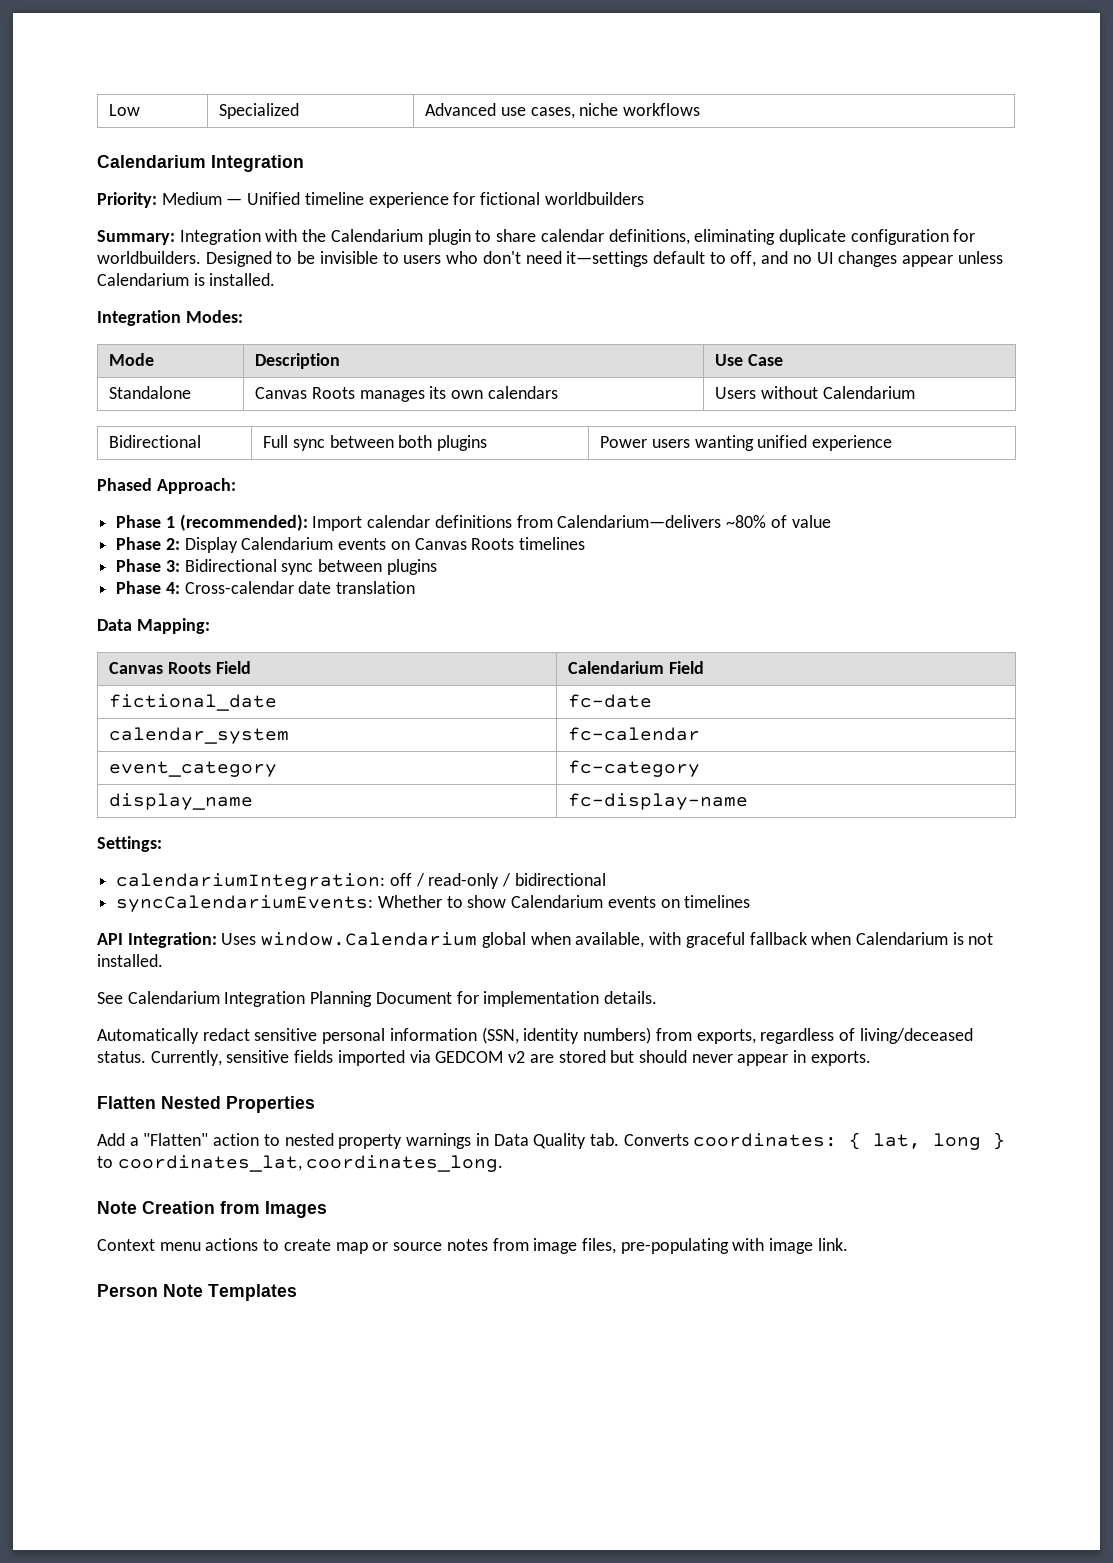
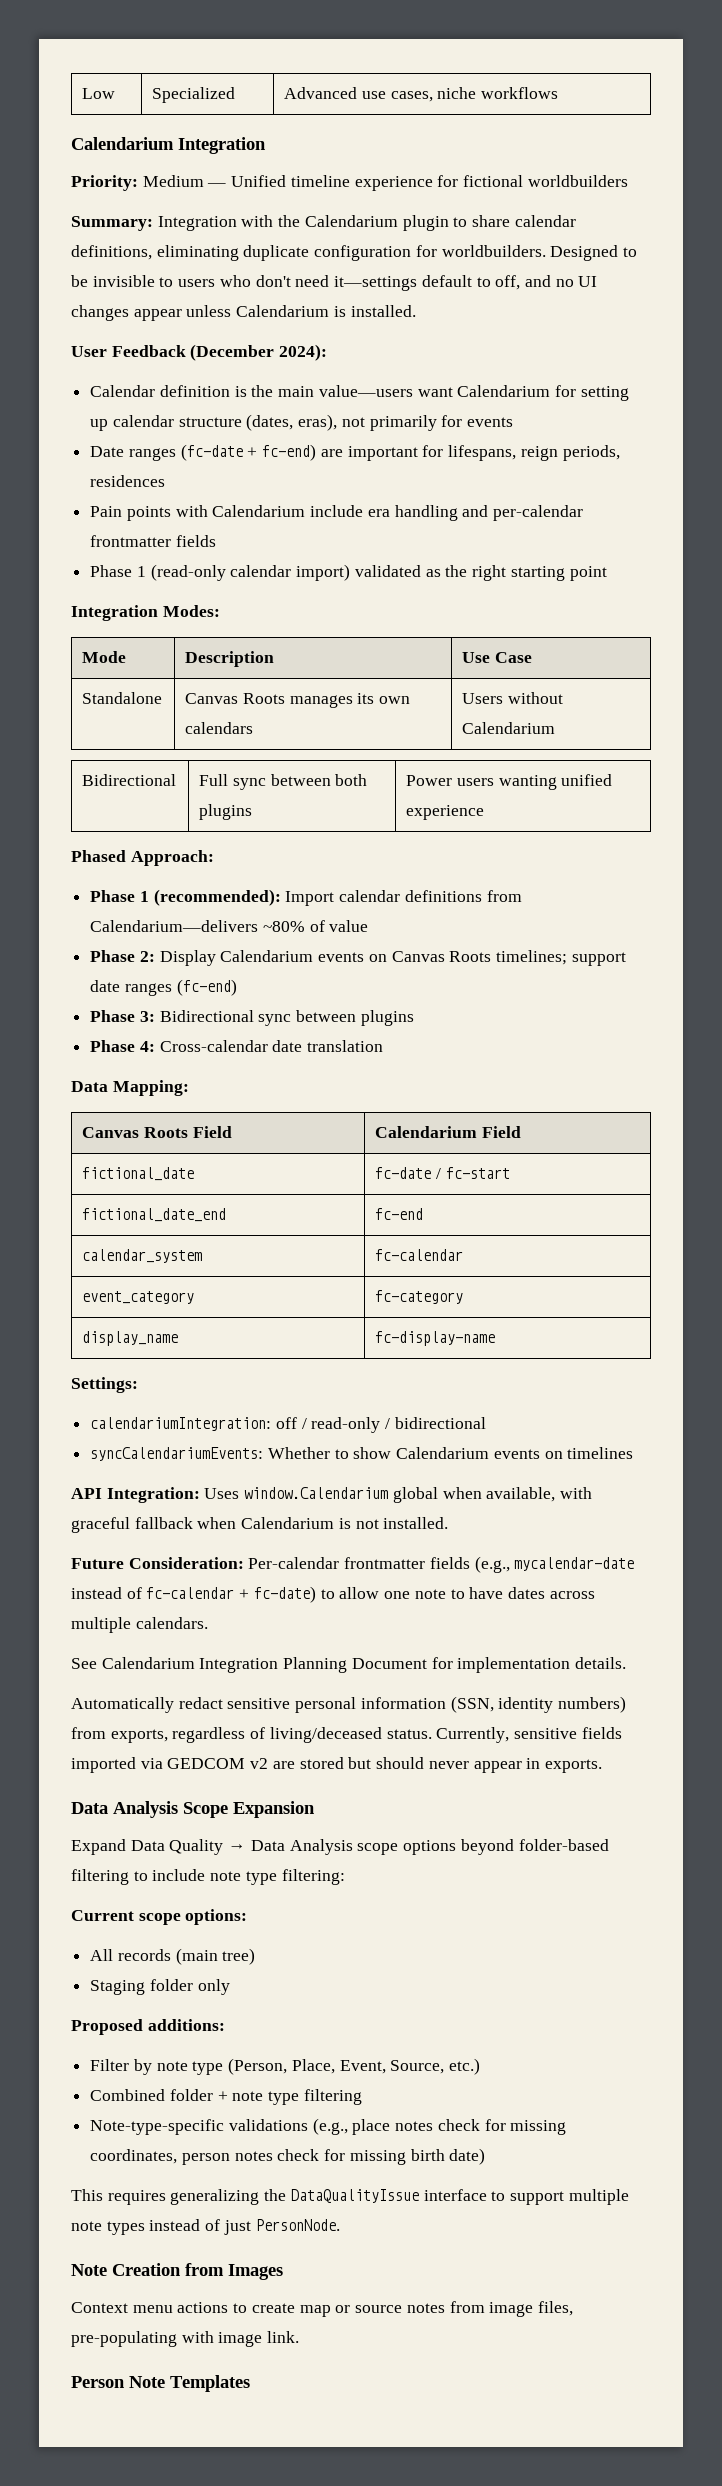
+ User Feedback (December 2024):
+ Calendar definition is the main value—users want Calendarium for setting up calendar structure (dates, eras), not primarily for events
+ Date ranges (fc-date + fc-end) are important for lifespans, reign periods, residences
+ Pain points with Calendarium include era handling and per-calendar frontmatter fields
+ Phase 1 (read-only calendar import) validated as the right starting point
- Phase 2: Display Calendarium events on Canvas Roots timelines
+ Phase 2: Display Calendarium events on Canvas Roots timelines; support date ranges (fc-end)
- fictional_date | fc-date
+ fictional_date | fc-date / fc-start
+ fictional_date_end | fc-end
+ Future Consideration: Per-calendar frontmatter fields (e.g., mycalendar-date instead of fc-calendar + fc-date) to allow one note to have dates across multiple calendars.
- Flatten Nested Properties
- Add a "Flatten" action to nested property warnings in Data Quality tab. Converts coordinates: { lat, long } to coordinates_lat, coordinates_long.
+ Data Analysis Scope Expansion
+ Expand Data Quality → Data Analysis scope options beyond folder-based filtering to include note type filtering:
+ Current scope options:
+ All records (main tree)
+ Staging folder only
+ Proposed additions:
+ Filter by note type (Person, Place, Event, Source, etc.)
+ Combined folder + note type filtering
+ Note-type-specific validations (e.g., place notes check for missing coordinates, person notes check for missing birth date)
+ This requires generalizing the DataQualityIssue interface to support multiple note types instead of just PersonNode.

